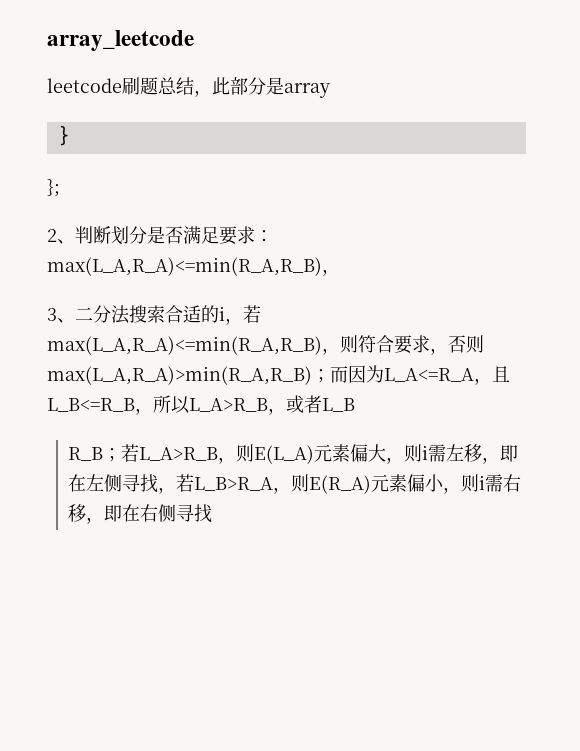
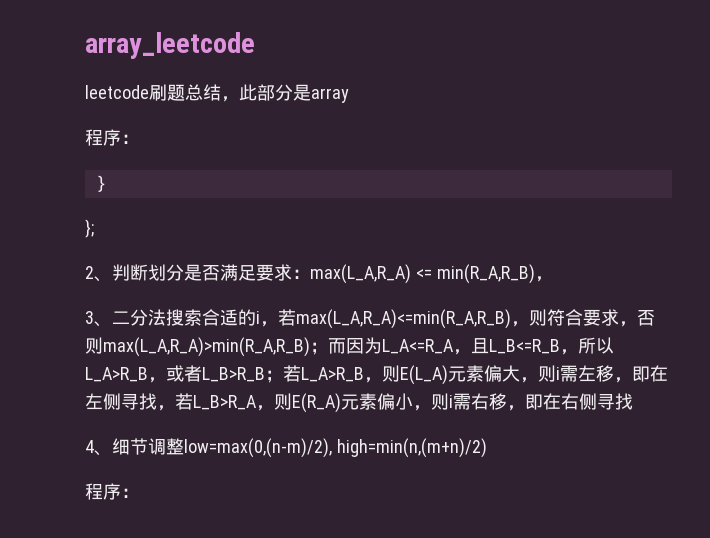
  leetcode刷题总结，此部分是array
+ 程序：
- 2、判断划分是否满足要求：max(L_A,R_A)<=min(R_A,R_B)，
+ 2、判断划分是否满足要求：max(L_A,R_A) <= min(R_A,R_B)，
- 3、二分法搜索合适的i，若max(L_A,R_A)<=min(R_A,R_B)，则符合要求，否则max(L_A,R_A)>min(R_A,R_B)；而因为L_A<=R_A，且L_B<=R_B，所以L_A>R_B，或者L_B
- R_B；若L_A>R_B，则E(L_A)元素偏大，则i需左移，即在左侧寻找，若L_B>R_A，则E(R_A)元素偏小，则i需右移，即在右侧寻找
+ 3、二分法搜索合适的i，若max(L_A,R_A)<=min(R_A,R_B)，则符合要求，否则max(L_A,R_A)>min(R_A,R_B)；而因为L_A<=R_A，且L_B<=R_B，所以L_A>R_B，或者L_B>R_B；若L_A>R_B，则E(L_A)元素偏大，则i需左移，即在左侧寻找，若L_B>R_A，则E(R_A)元素偏小，则i需右移，即在右侧寻找
+ 4、细节调整low=max(0,(n-m)/2), high=min(n,(m+n)/2)
+ 程序：

